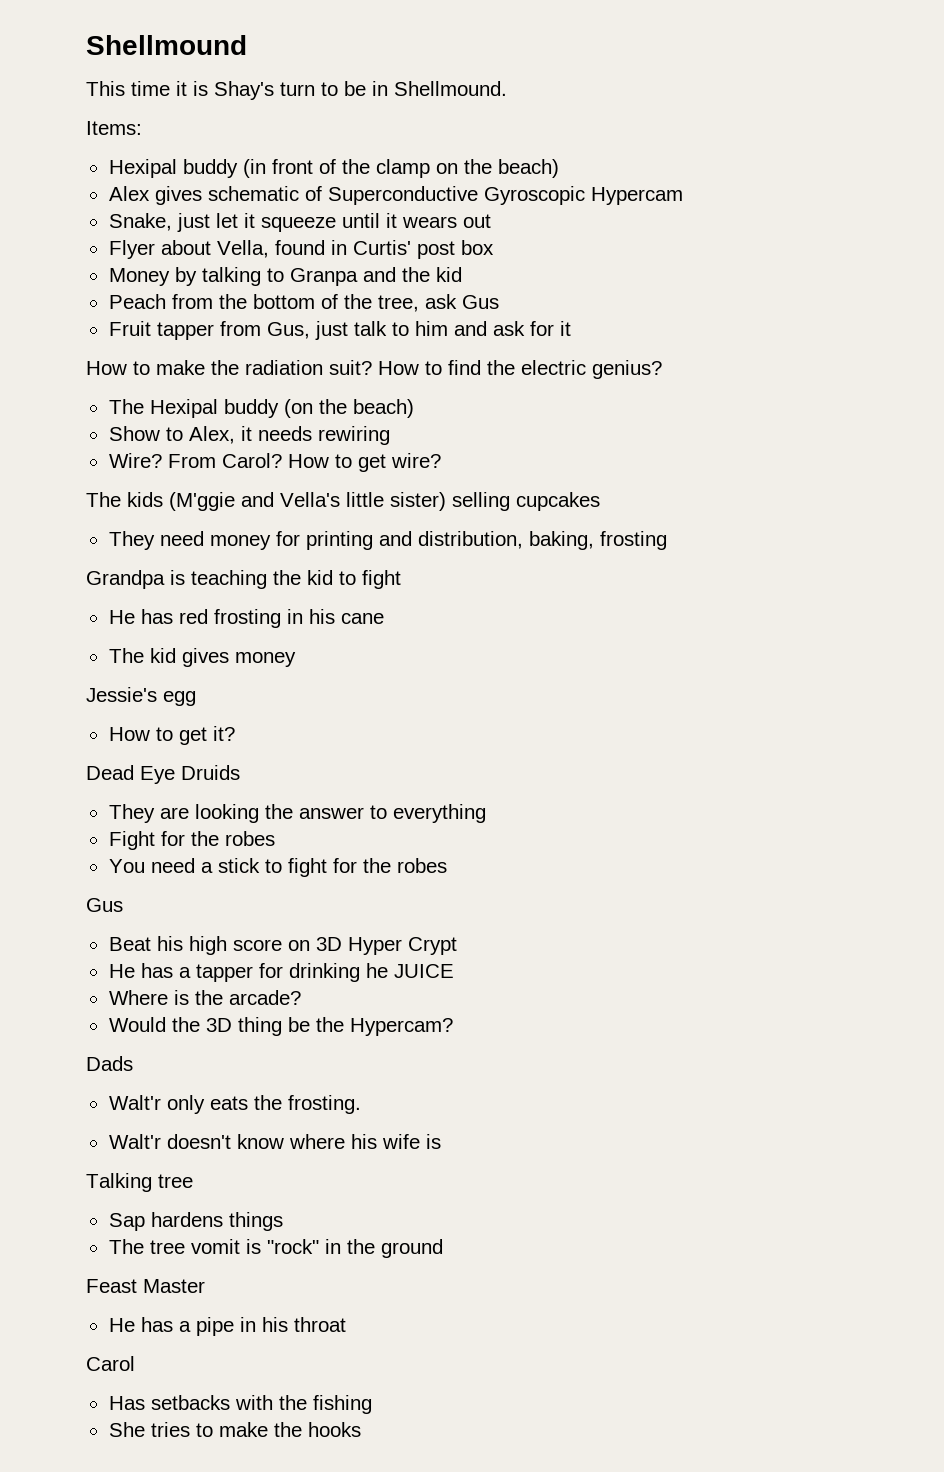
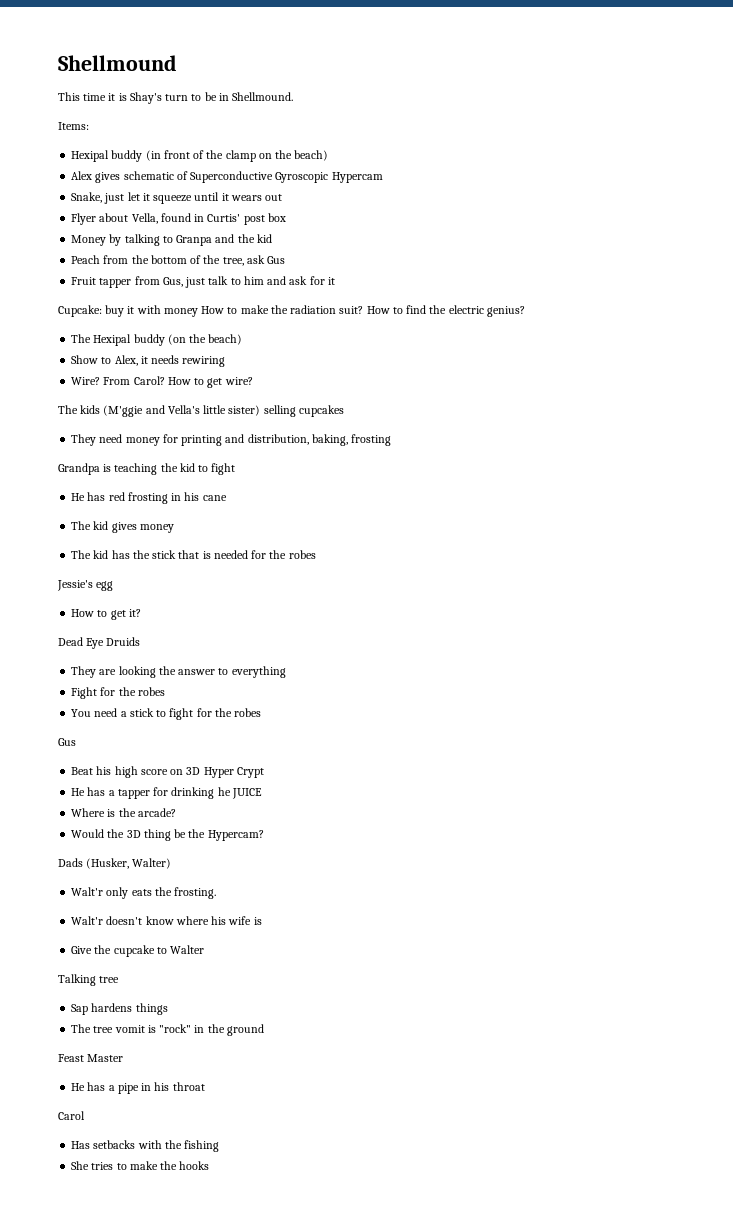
- How to make the radiation suit?
+ Cupcake: buy it with money How to make the radiation suit?
+ The kid has the stick that is needed for the robes
- Dads
+ Dads (Husker, Walter)
+ Give the cupcake to Walter

